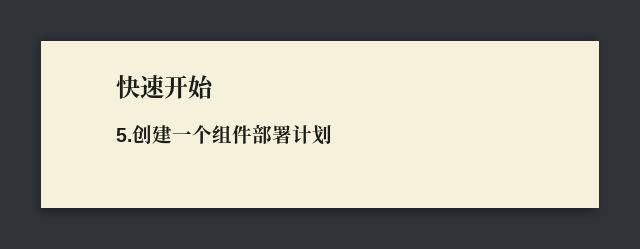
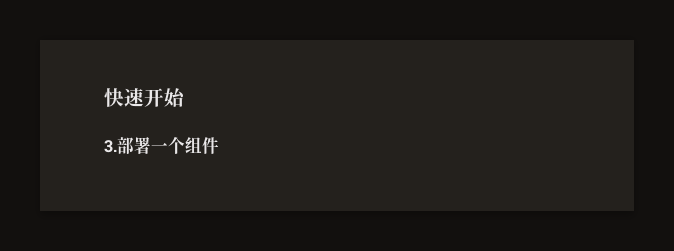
- 5.创建一个组件部署计划
+ 3.部署一个组件

